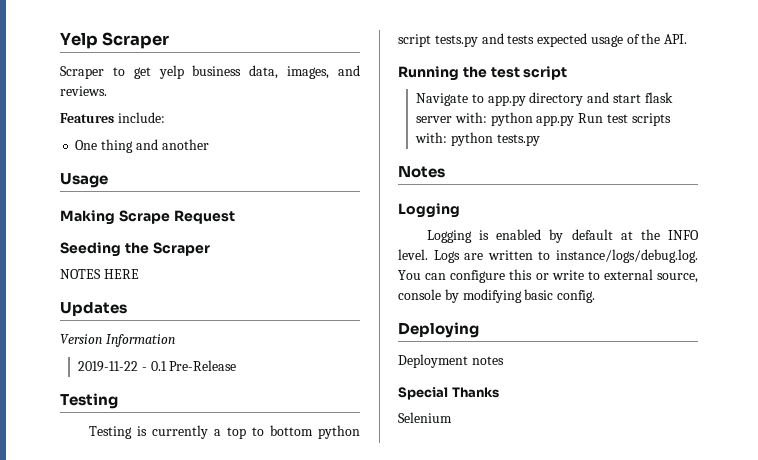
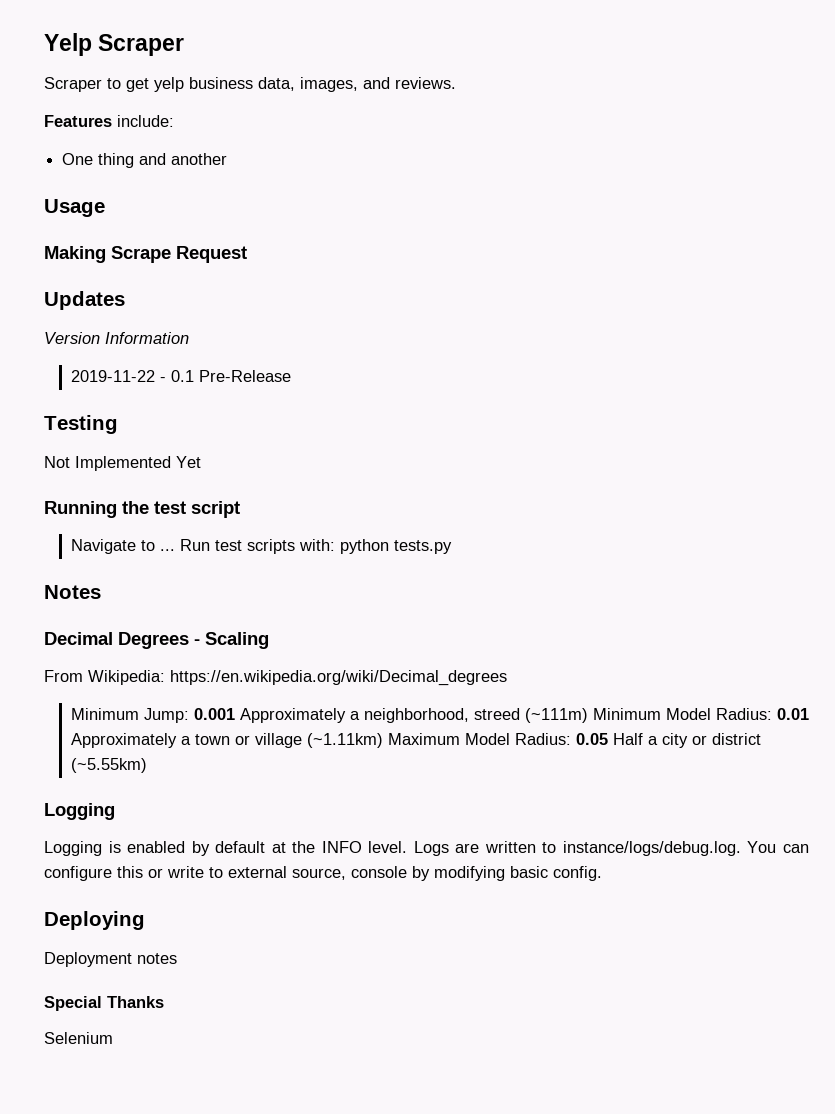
- Seeding the Scraper
- NOTES HERE
- Testing is currently a top to bottom python script tests.py and tests expected usage of the API.
+ Not Implemented Yet
- Navigate to app.py directory and start flask server with: python app.py Run test scripts with: python tests.py
+ Navigate to ... Run test scripts with: python tests.py
+ Decimal Degrees - Scaling
+ From Wikipedia: https://en.wikipedia.org/wiki/Decimal_degrees
+ Minimum Jump: 0.001 Approximately a neighborhood, streed (~111m) Minimum Model Radius: 0.01 Approximately a town or village (~1.11km) Maximum Model Radius: 0.05 Half a city or district (~5.55km)

